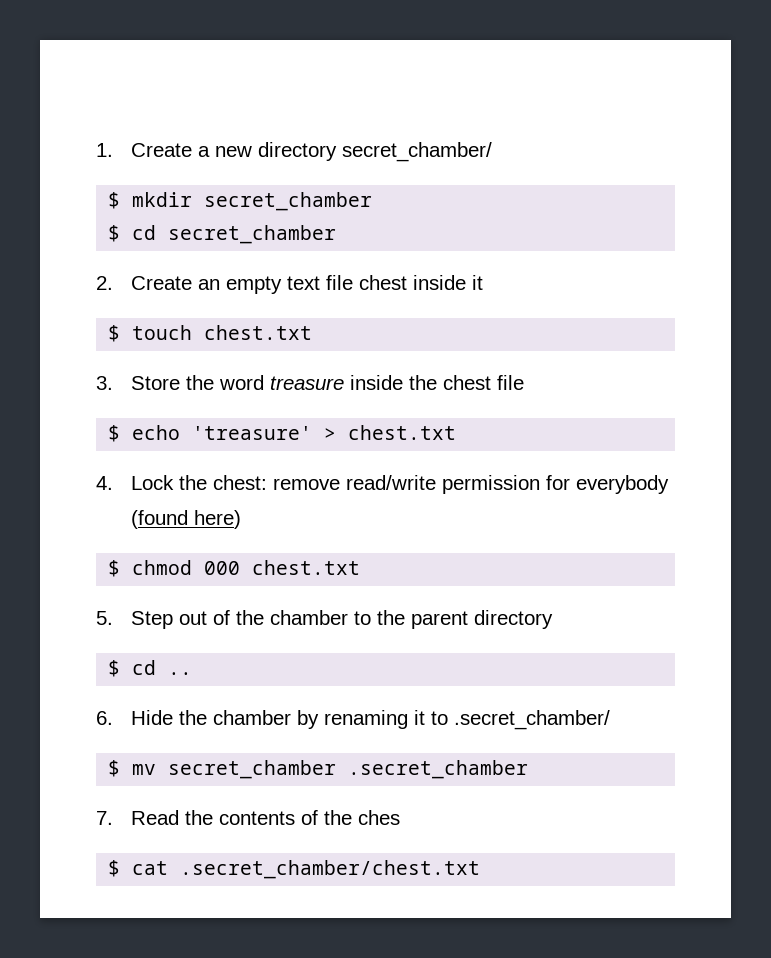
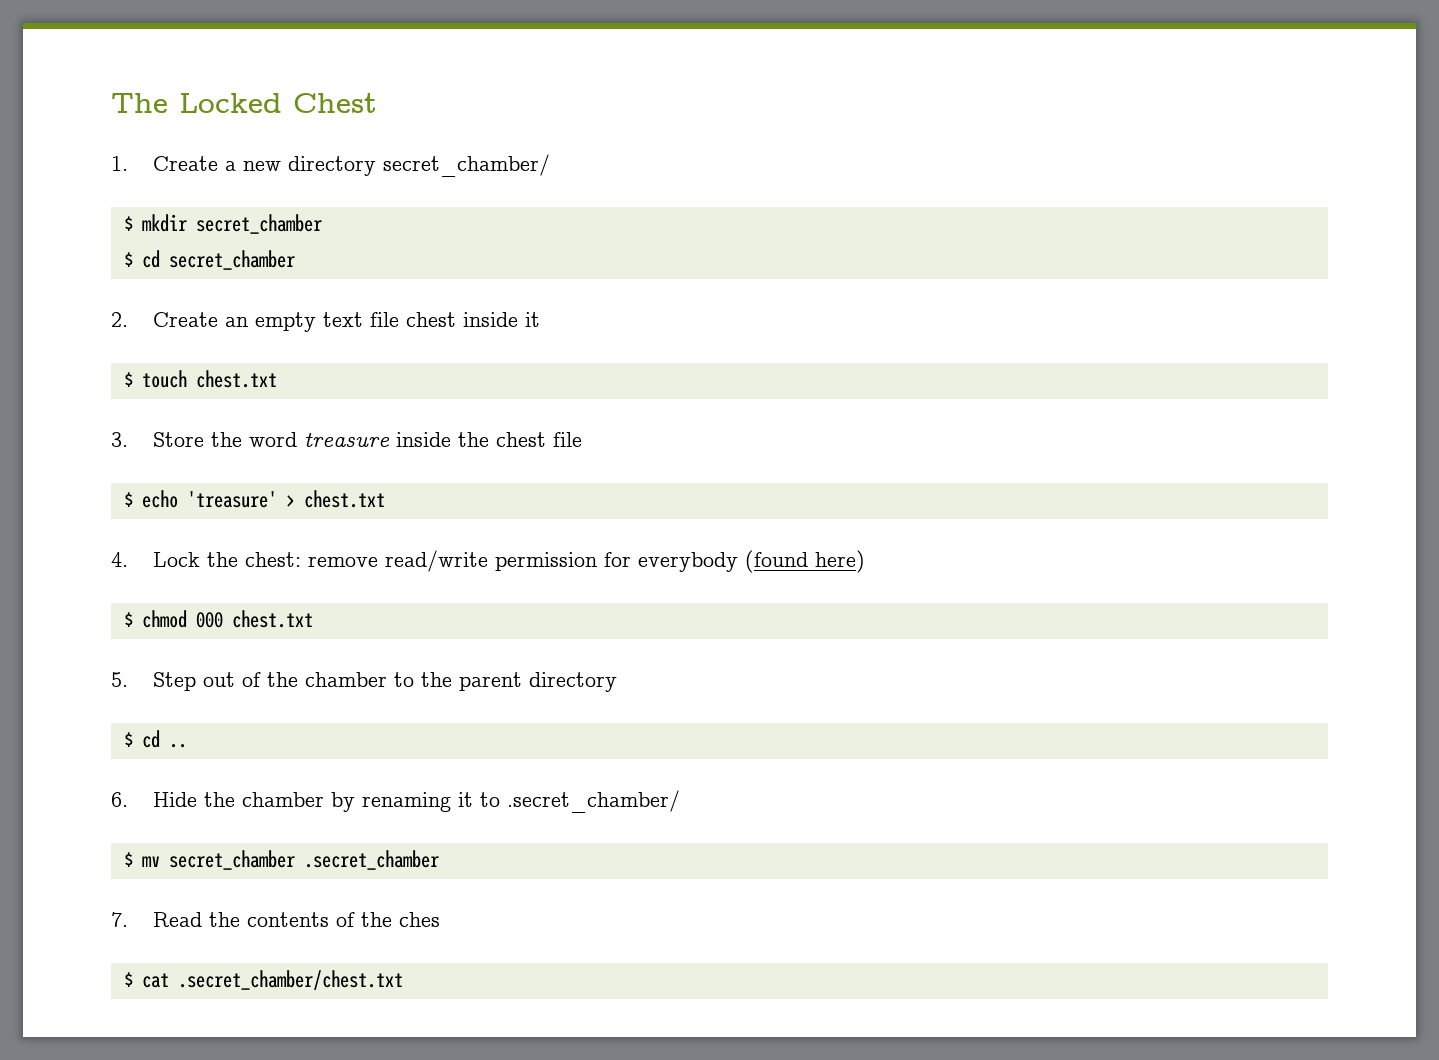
+ The Locked Chest

